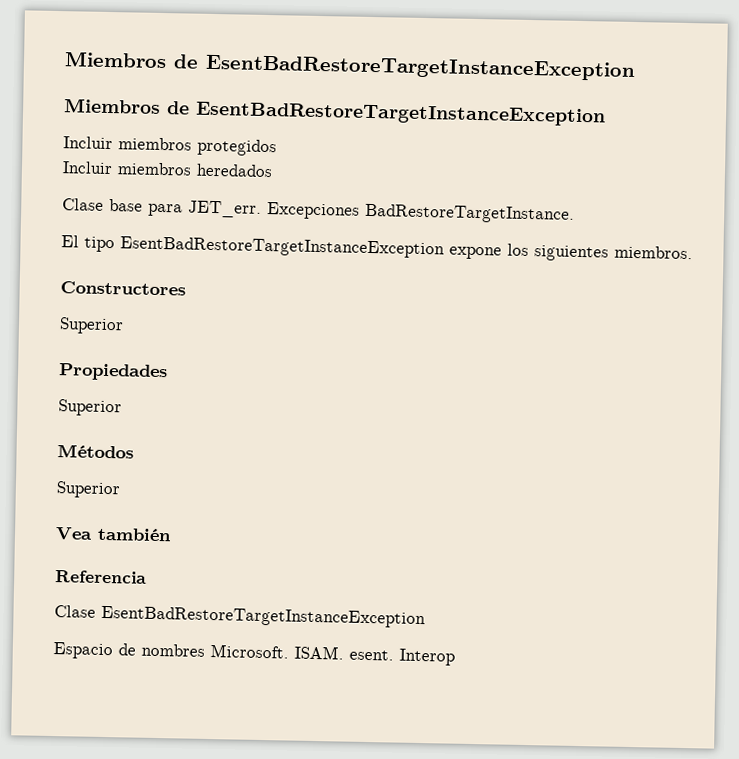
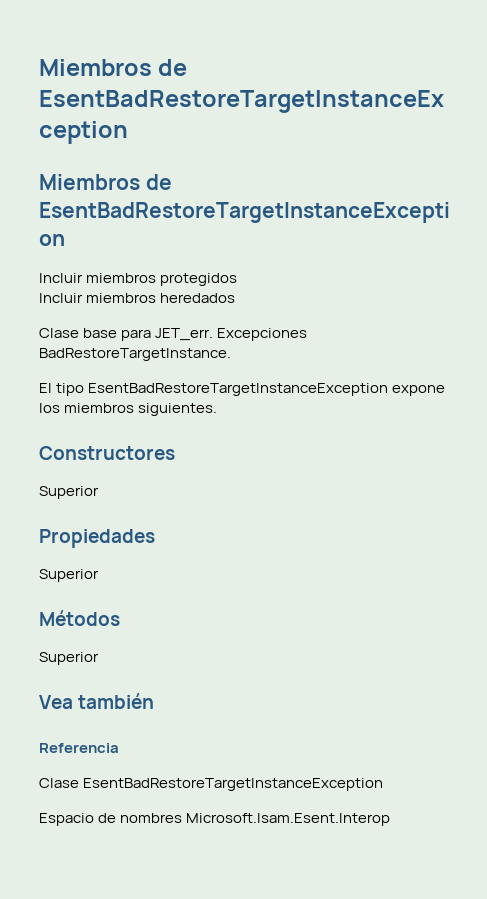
- El tipo EsentBadRestoreTargetInstanceException expone los siguientes miembros.
+ El tipo EsentBadRestoreTargetInstanceException expone los miembros siguientes.
- Espacio de nombres Microsoft. ISAM. esent. Interop
+ Espacio de nombres Microsoft.Isam.Esent.Interop

